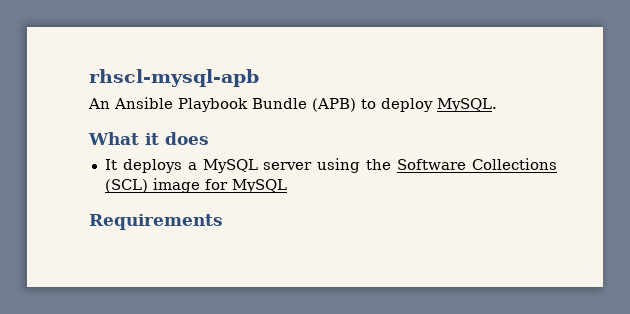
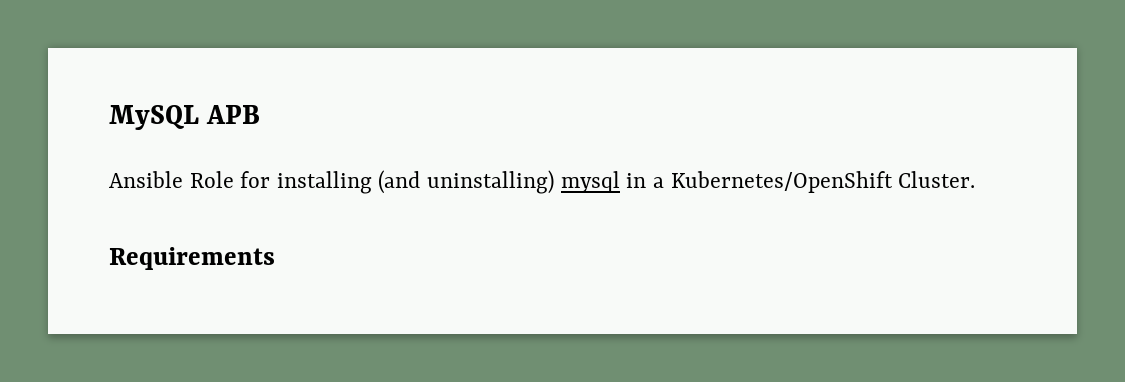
- rhscl-mysql-apb
- An Ansible Playbook Bundle (APB) to deploy MySQL.
- What it does
- It deploys a MySQL server using the Software Collections (SCL) image for MySQL
+ MySQL APB
+ Ansible Role for installing (and uninstalling) mysql in a Kubernetes/OpenShift Cluster.

